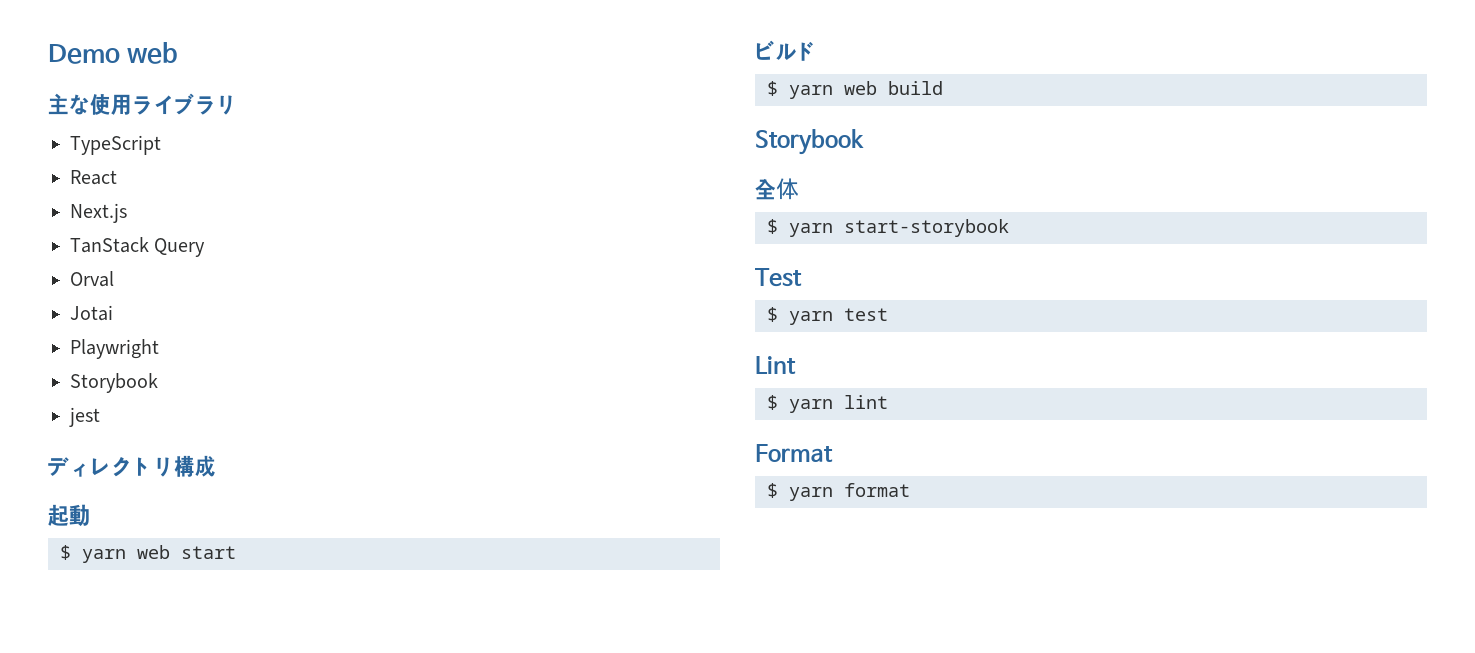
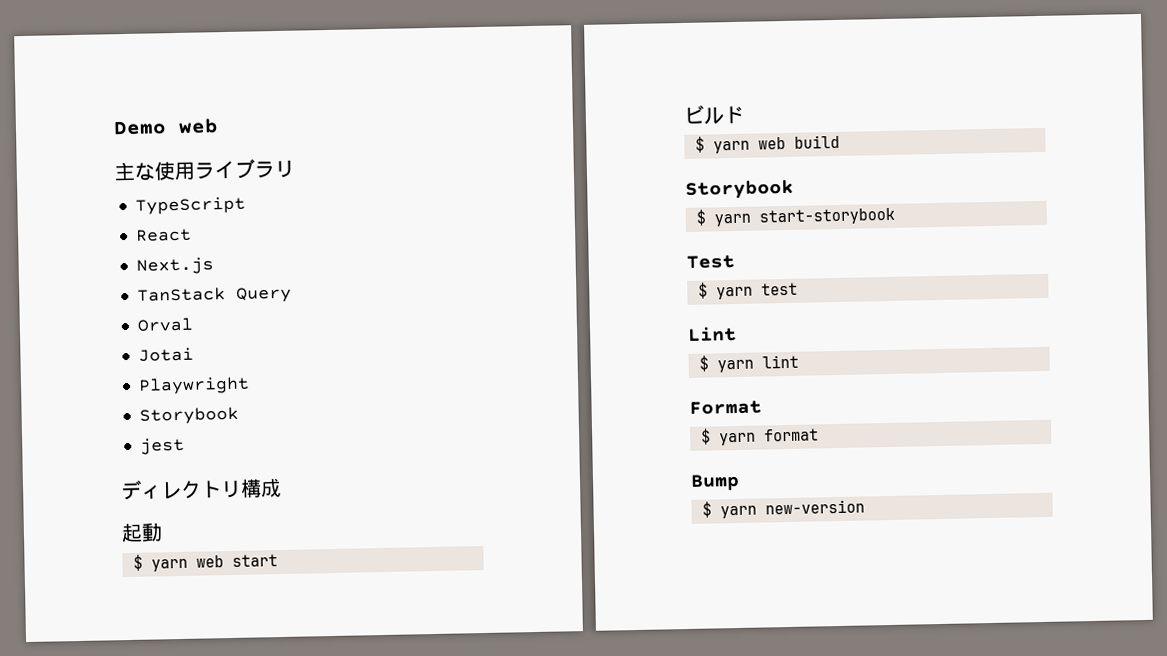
- 全体
+ Bump
+ $ yarn new-version

